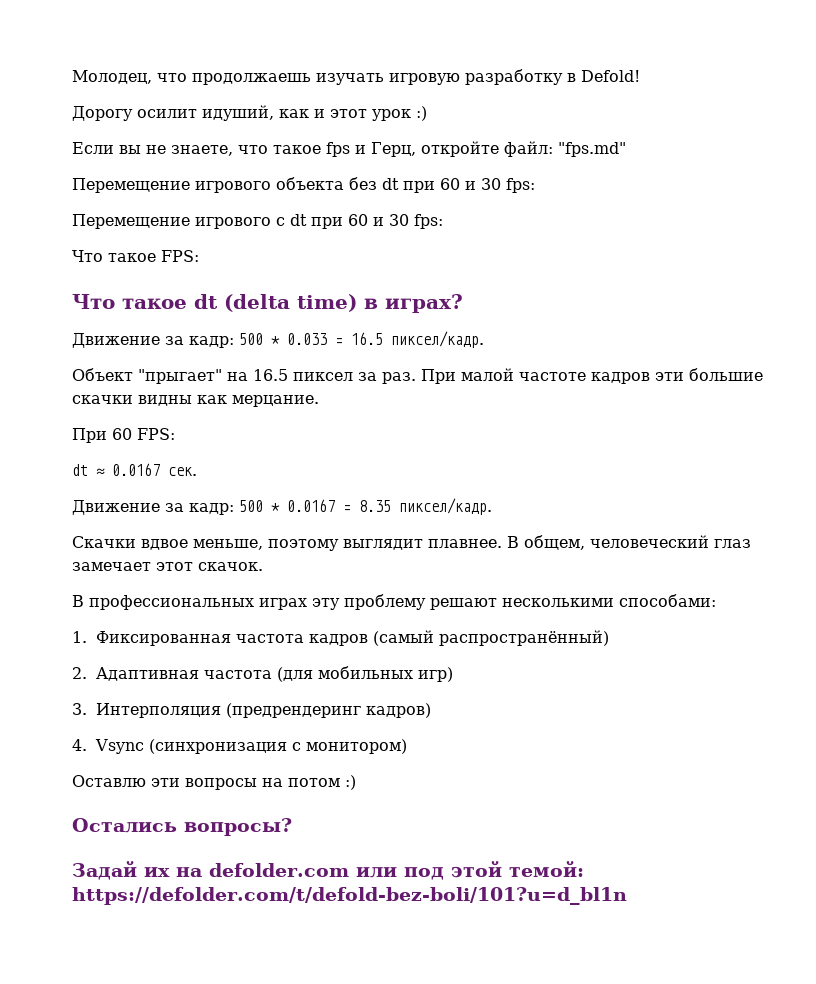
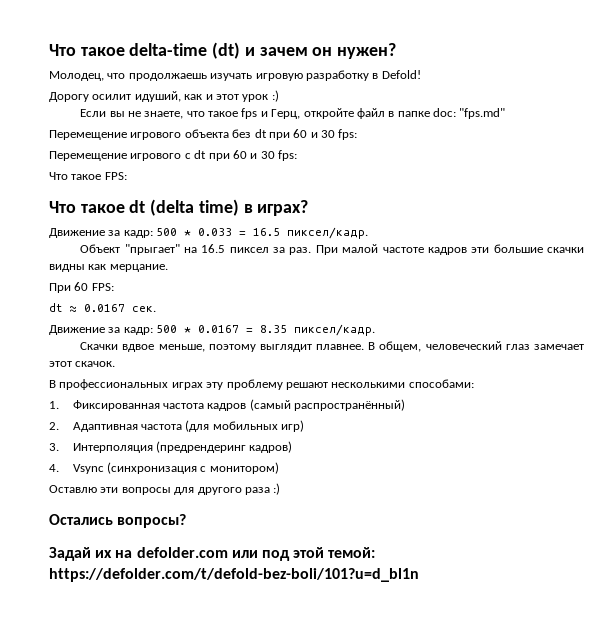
+ Что такое delta-time (dt) и зачем он нужен?
- Если вы не знаете, что такое fps и Герц, откройте файл: "fps.md"
+ Если вы не знаете, что такое fps и Герц, откройте файл в папке doc: "fps.md"
- Оставлю эти вопросы на потом :)
+ Оставлю эти вопросы для другого раза :)

